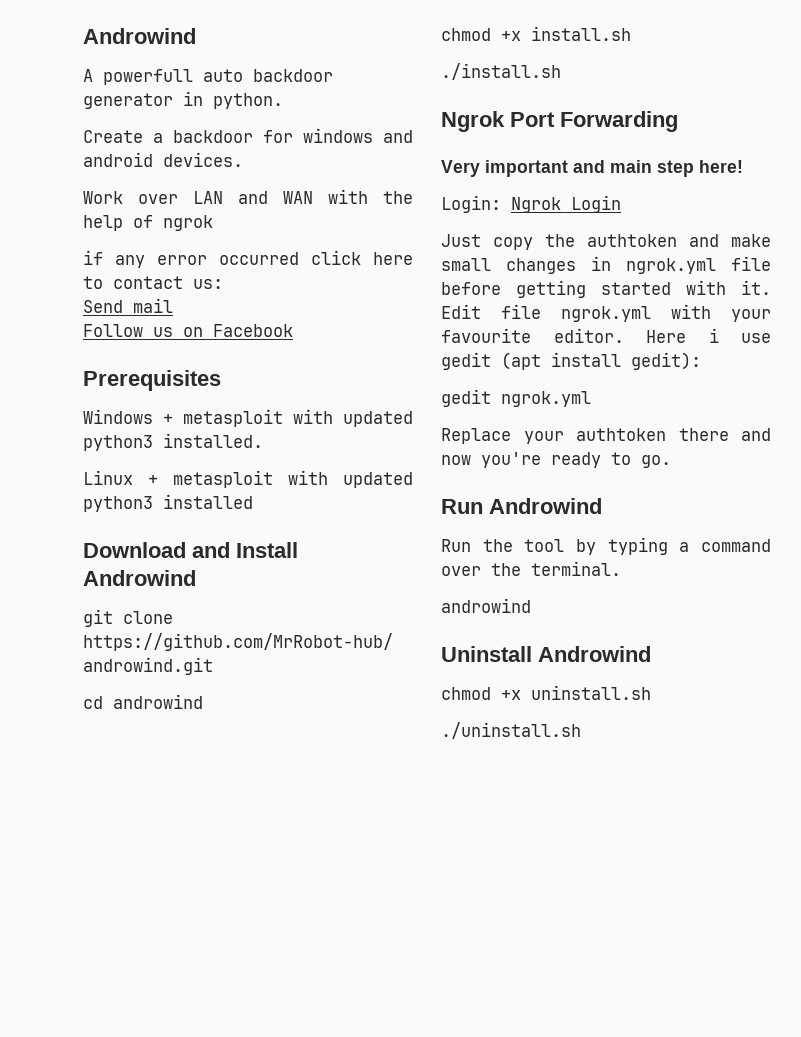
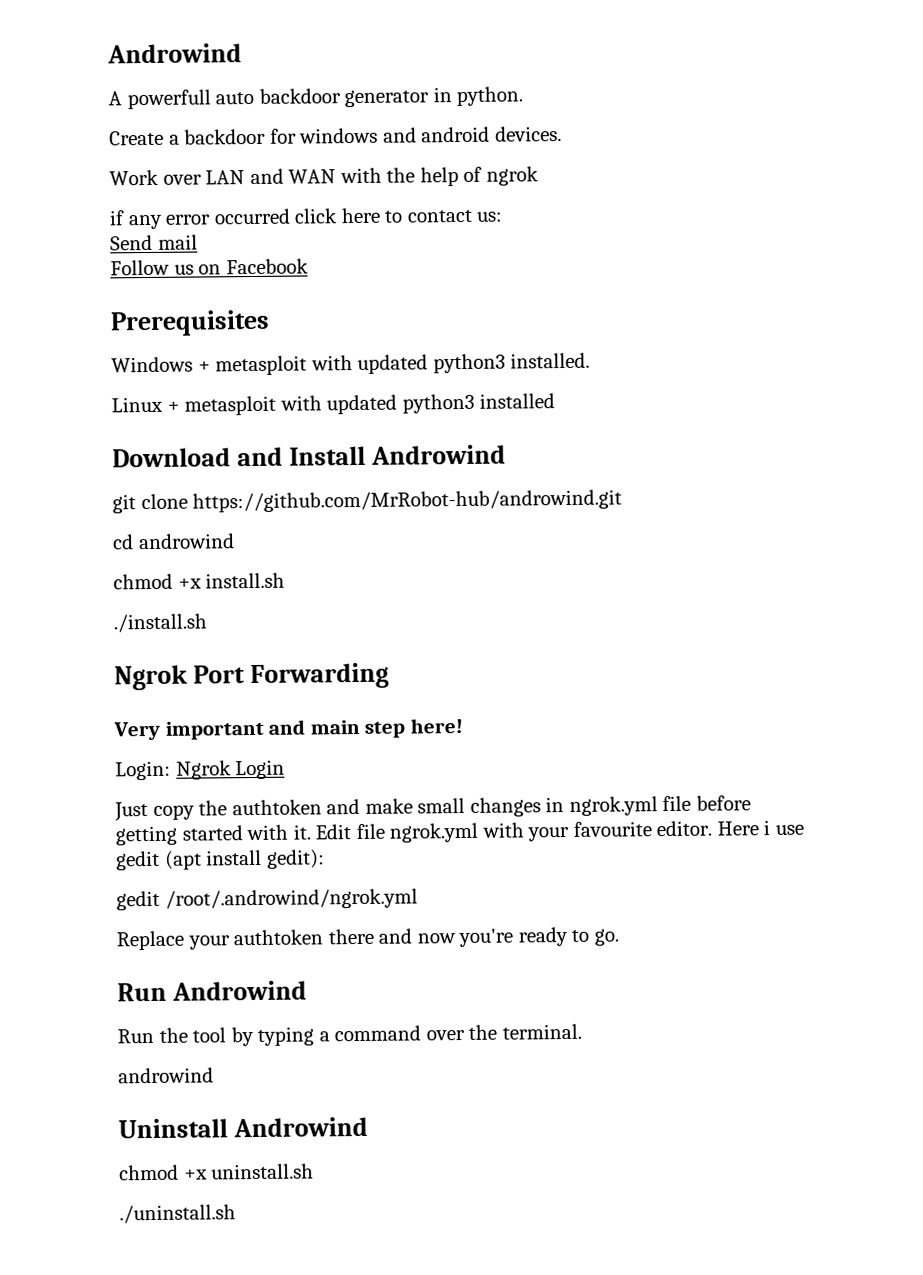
- gedit ngrok.yml
+ gedit /root/.androwind/ngrok.yml

